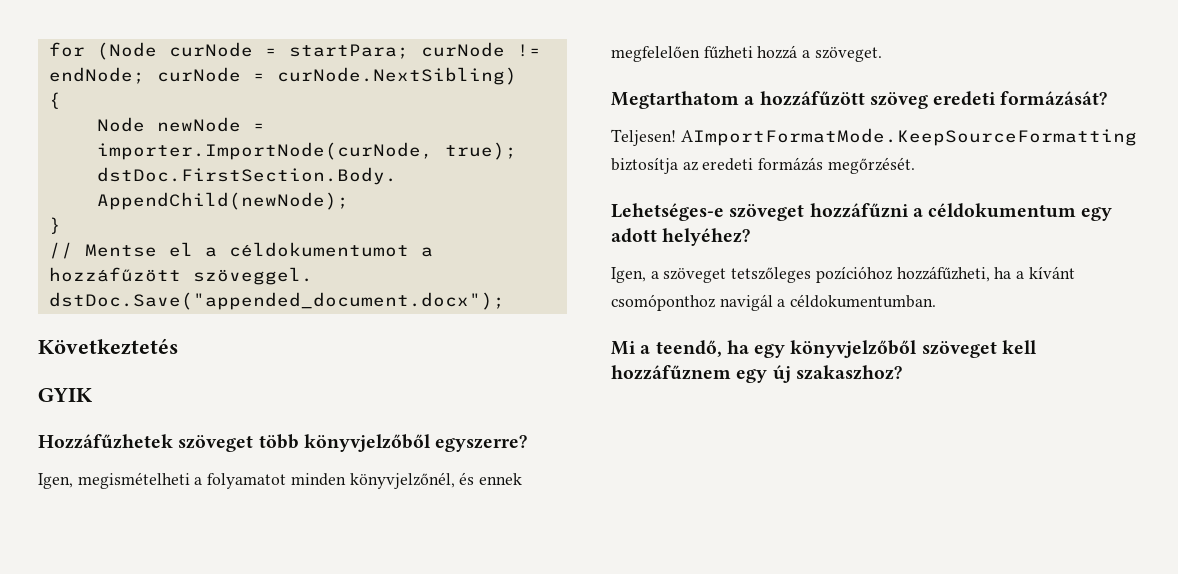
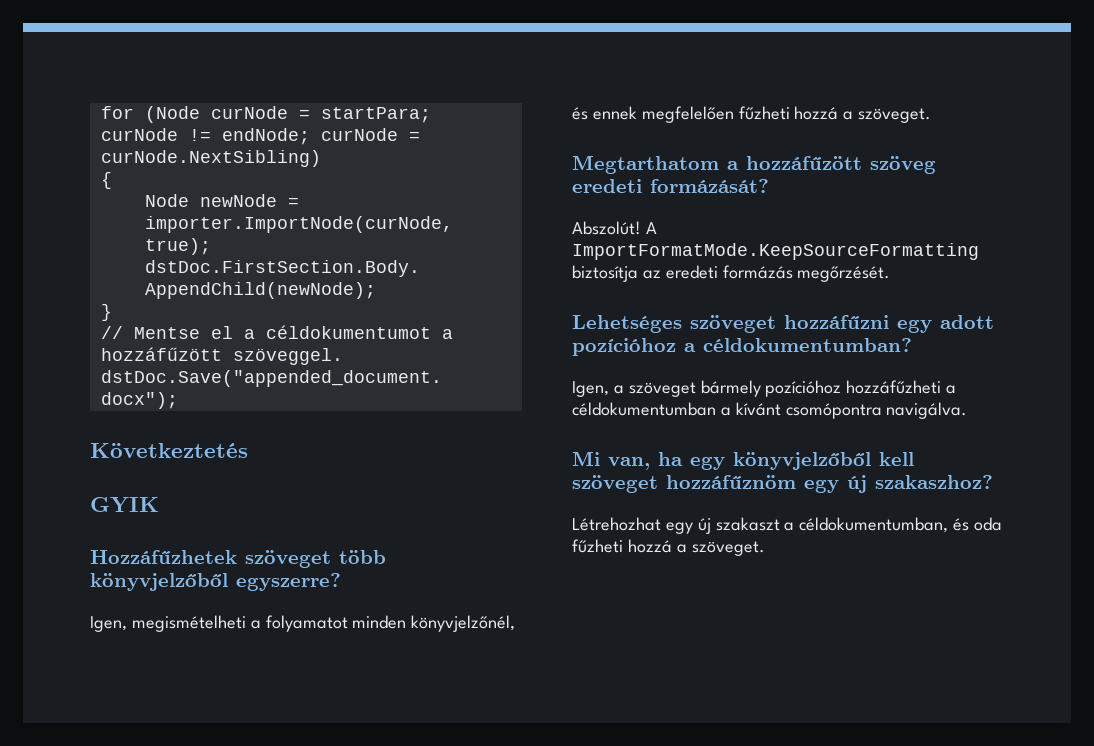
- Teljesen! AImportFormatMode.KeepSourceFormatting biztosítja az eredeti formázás megőrzését.
+ Abszolút! A ImportFormatMode.KeepSourceFormatting biztosítja az eredeti formázás megőrzését.
- Lehetséges-e szöveget hozzáfűzni a céldokumentum egy adott helyéhez?
- Igen, a szöveget tetszőleges pozícióhoz hozzáfűzheti, ha a kívánt csomóponthoz navigál a céldokumentumban.
+ Lehetséges szöveget hozzáfűzni egy adott pozícióhoz a céldokumentumban?
+ Igen, a szöveget bármely pozícióhoz hozzáfűzheti a céldokumentumban a kívánt csomópontra navigálva.
- Mi a teendő, ha egy könyvjelzőből szöveget kell hozzáfűznem egy új szakaszhoz?
+ Mi van, ha egy könyvjelzőből kell szöveget hozzáfűznöm egy új szakaszhoz?
+ Létrehozhat egy új szakaszt a céldokumentumban, és oda fűzheti hozzá a szöveget.

